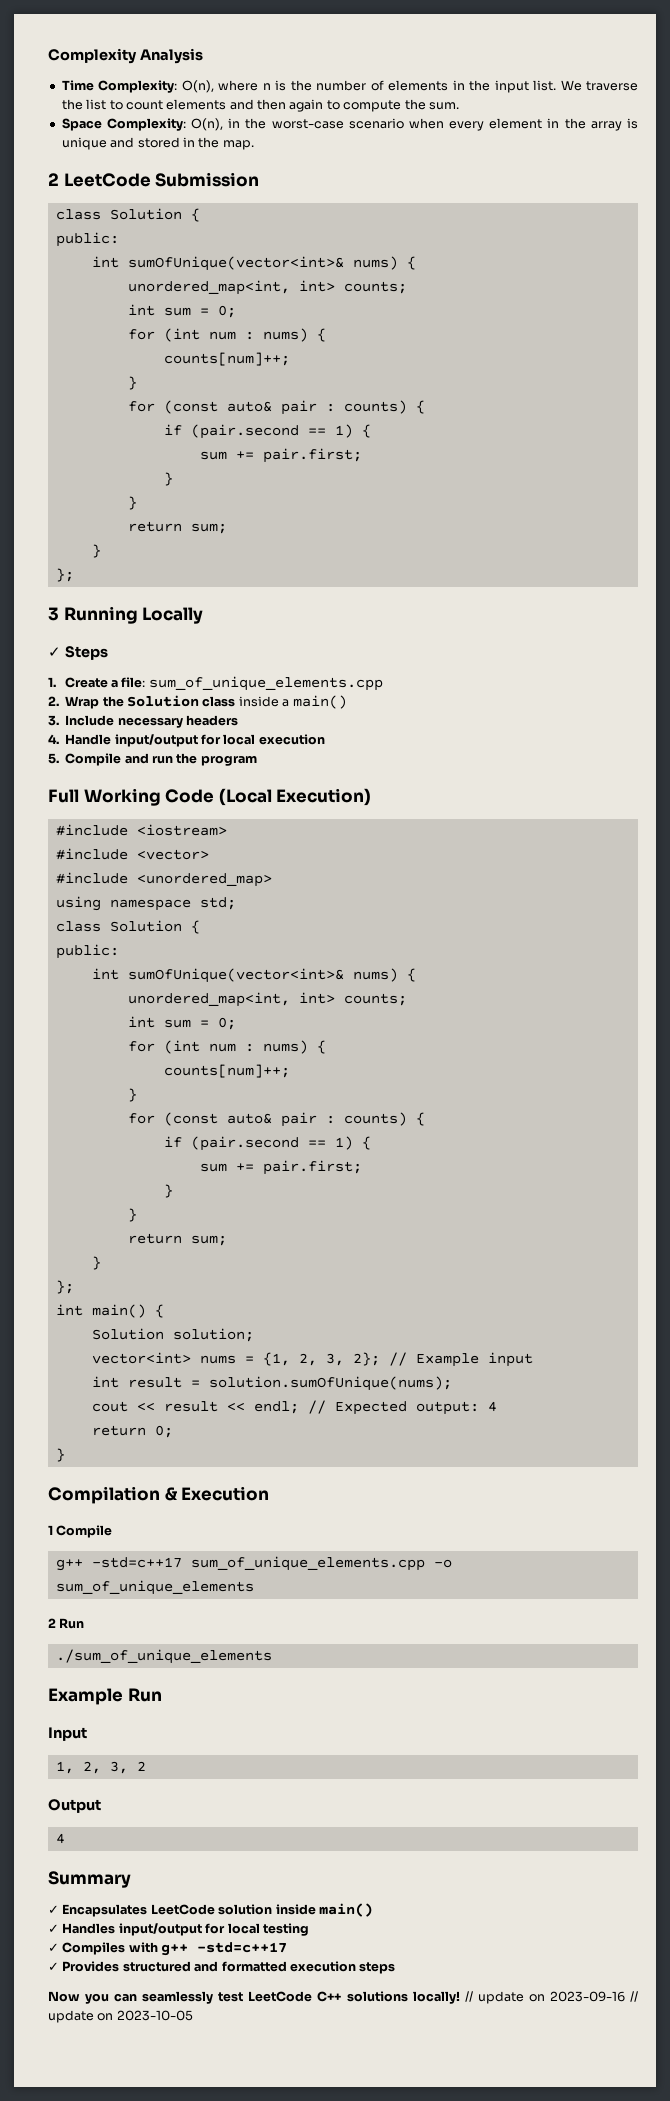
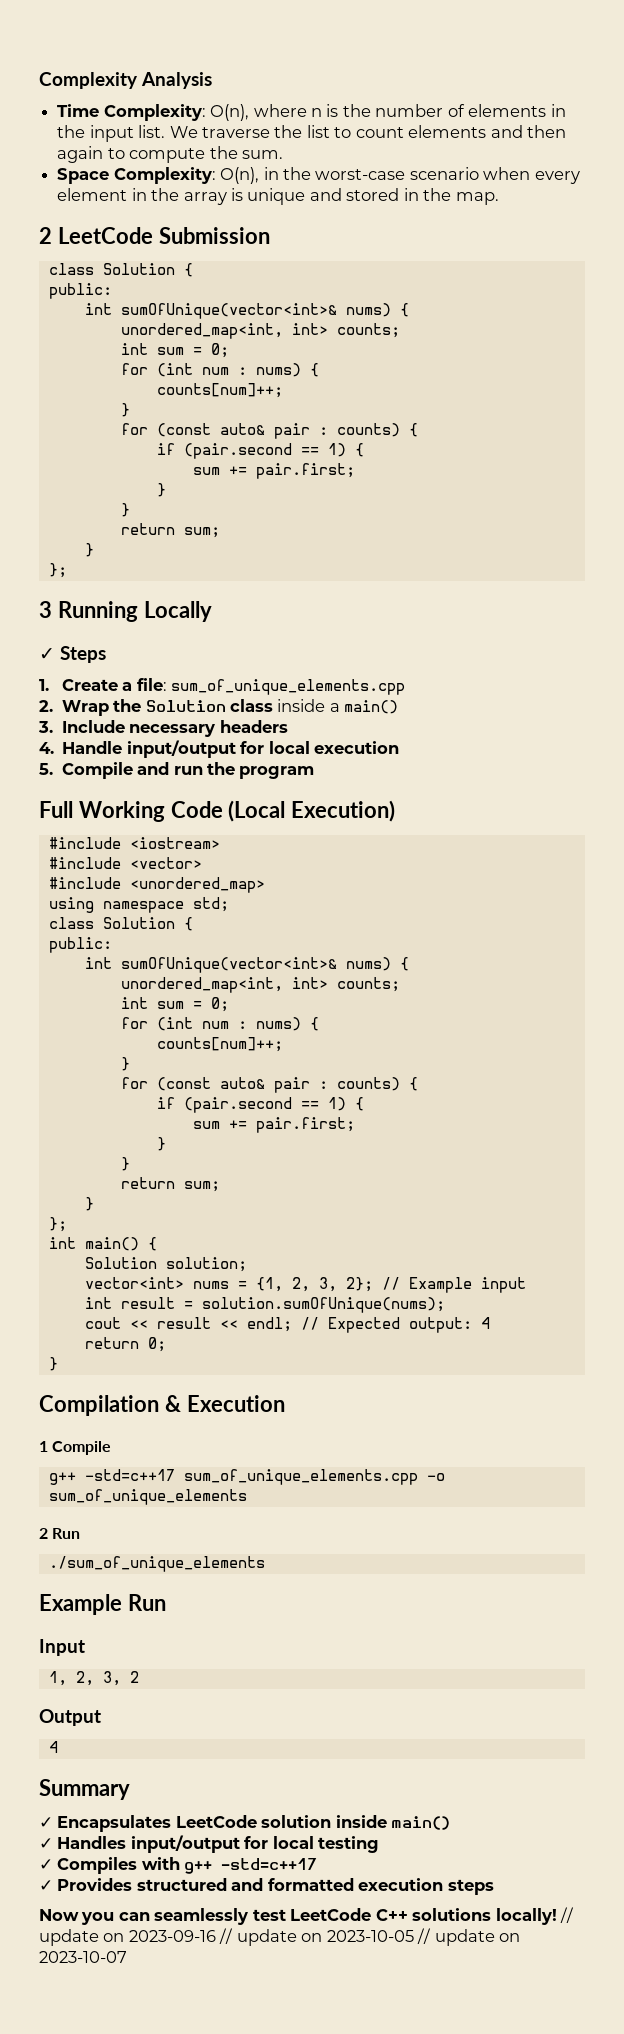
- // update on 2023-09-16 // update on 2023-10-05
+ // update on 2023-09-16 // update on 2023-10-05 // update on 2023-10-07

